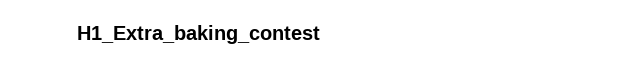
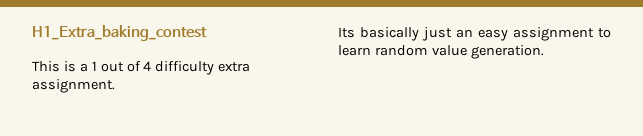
+ This is a 1 out of 4 difficulty extra assignment.
+ Its basically just an easy assignment to learn random value generation.

